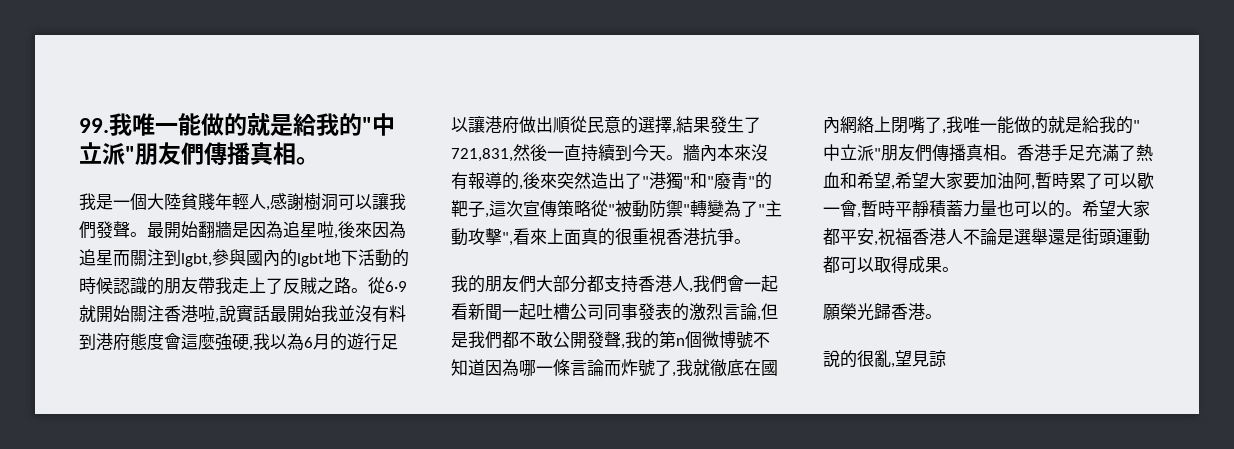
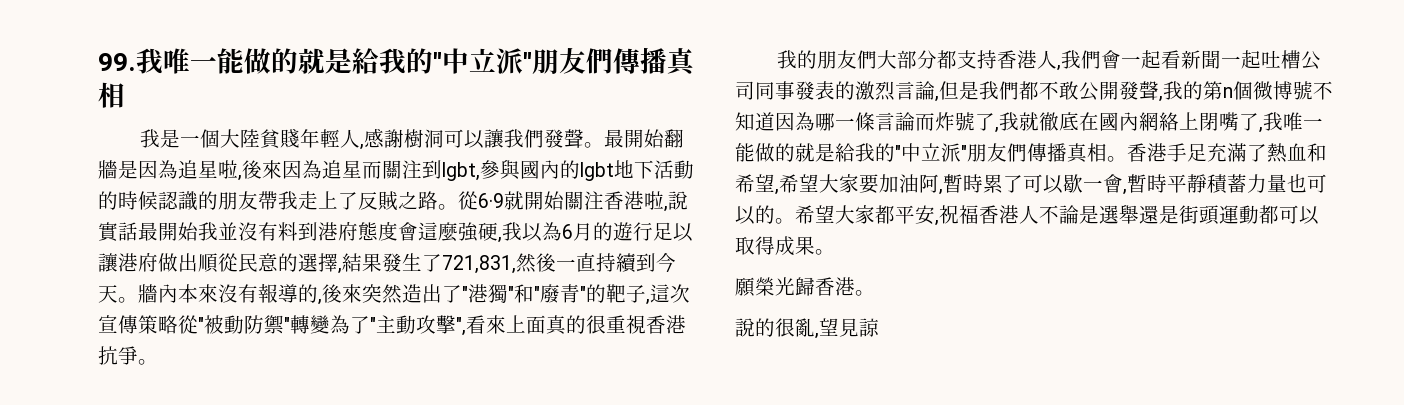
- 99.我唯一能做的就是給我的"中立派"朋友們傳播真相。
+ 99.我唯一能做的就是給我的"中立派"朋友們傳播真相

